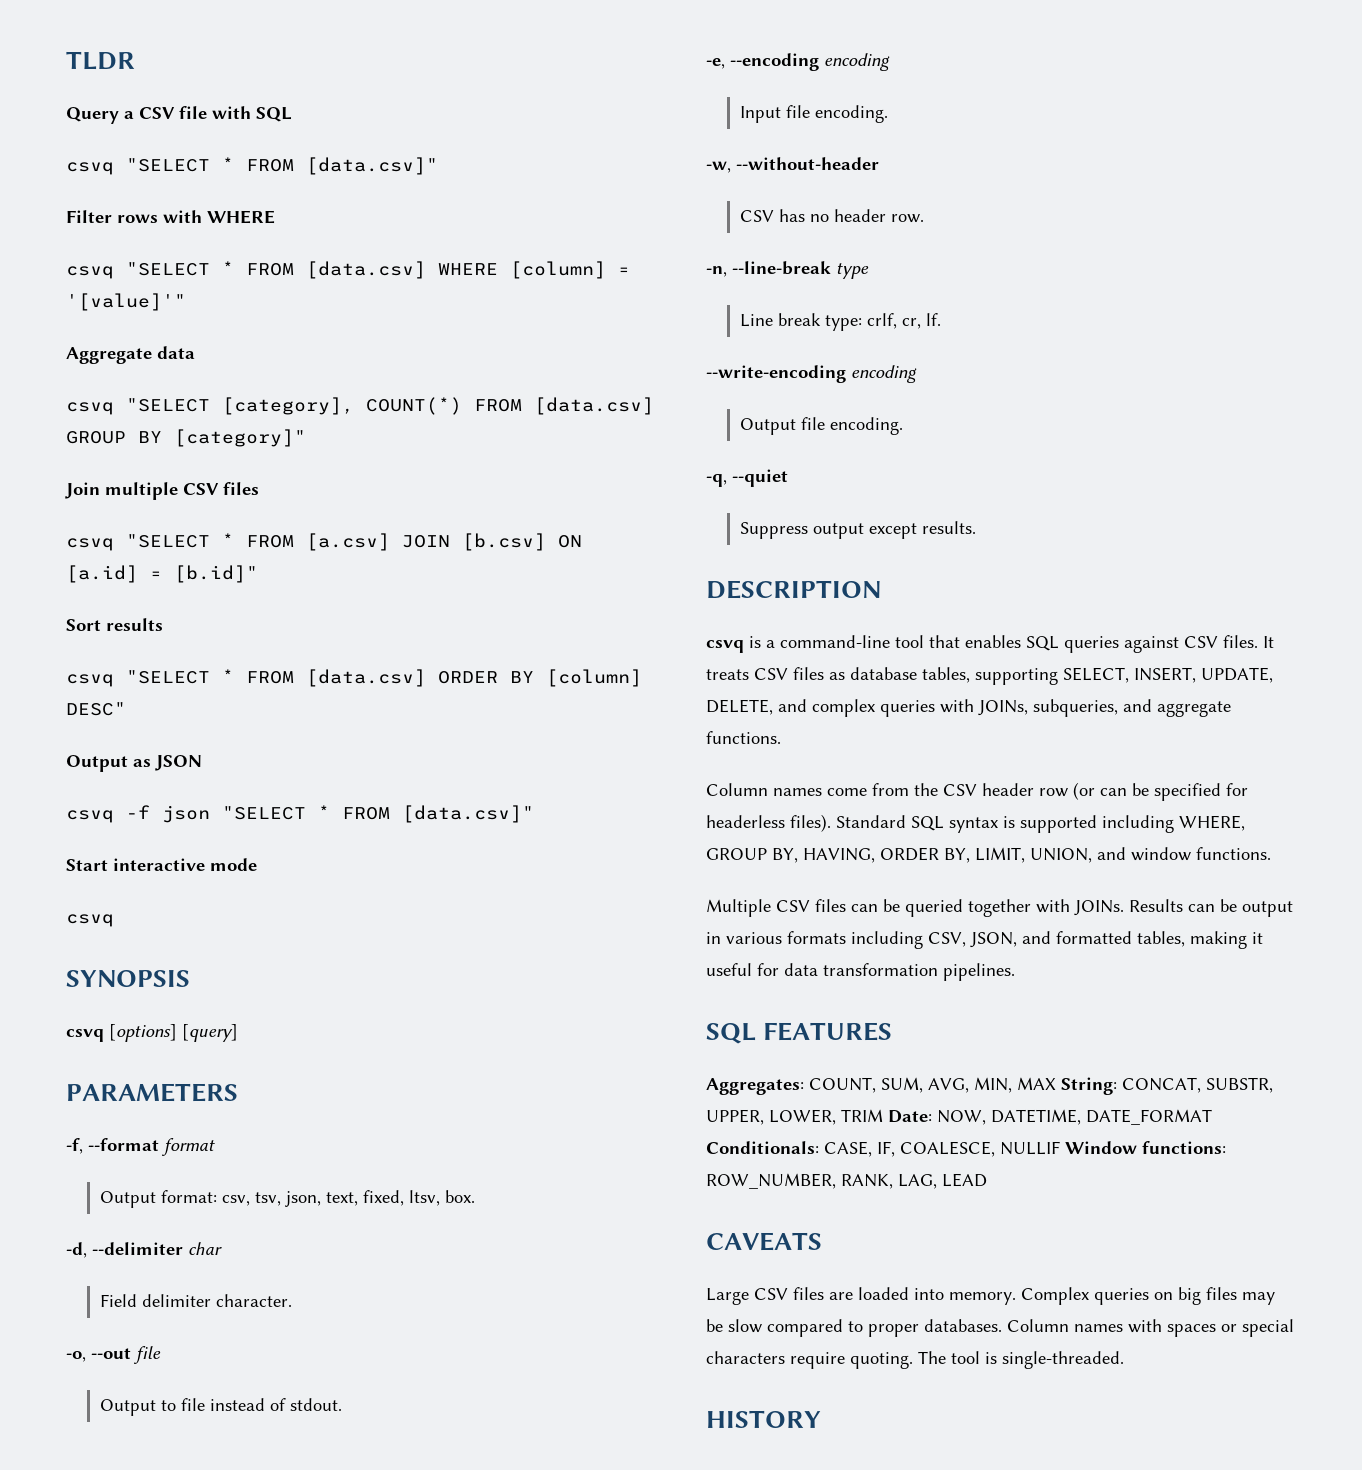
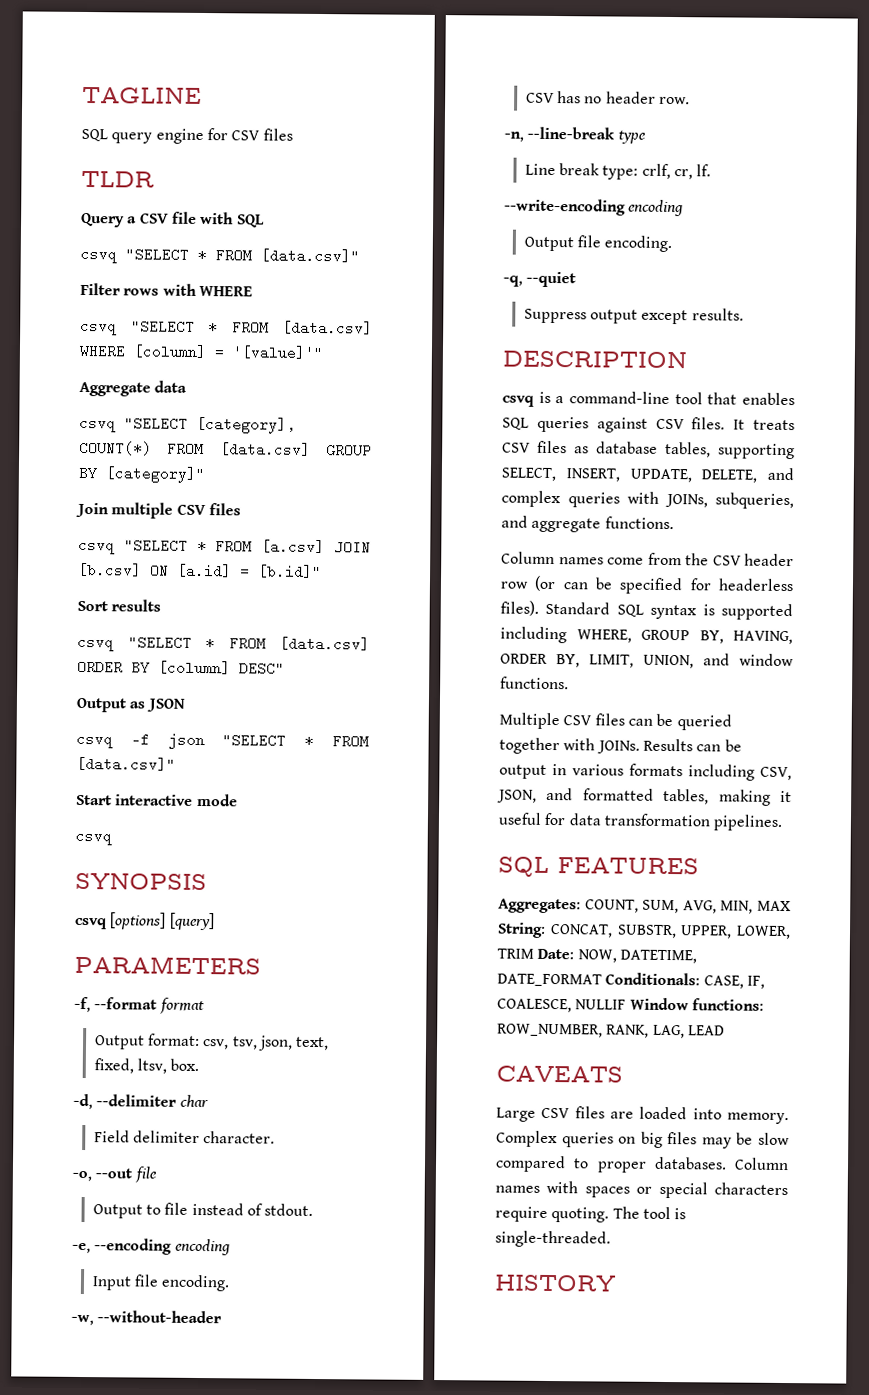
+ TAGLINE
+ SQL query engine for CSV files

